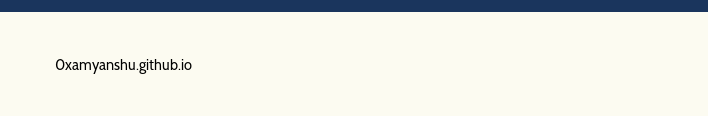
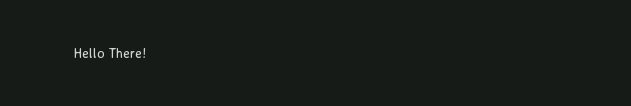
- 0xamyanshu.github.io
+ Hello There!

